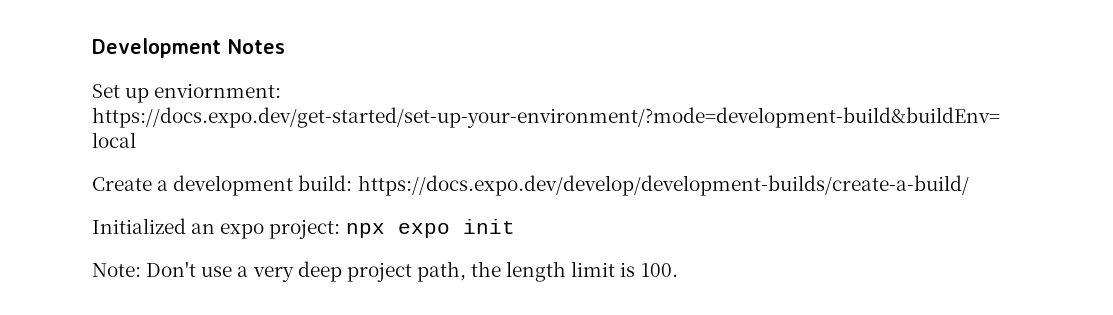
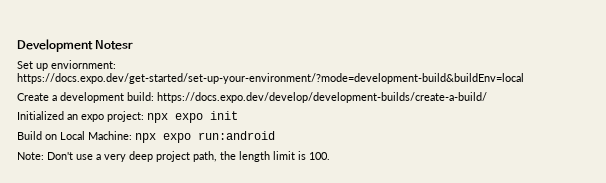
- Development Notes
+ Development Notesr
+ Build on Local Machine: npx expo run:android

